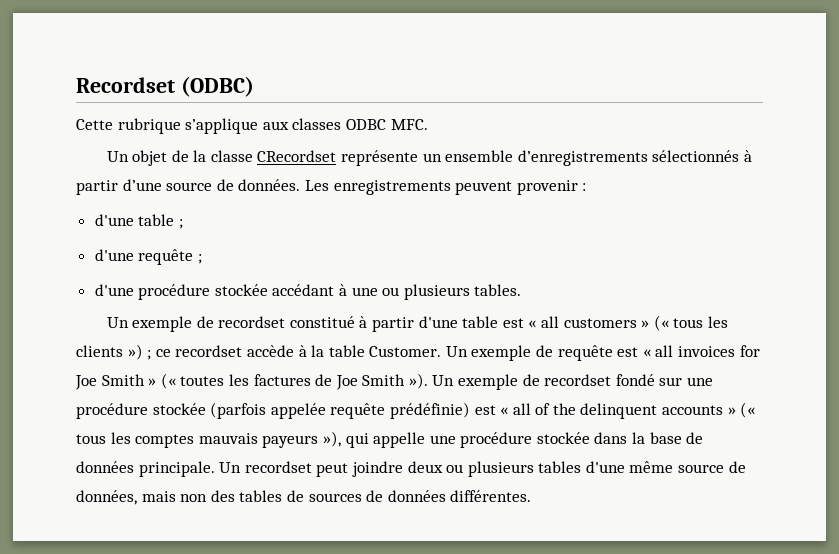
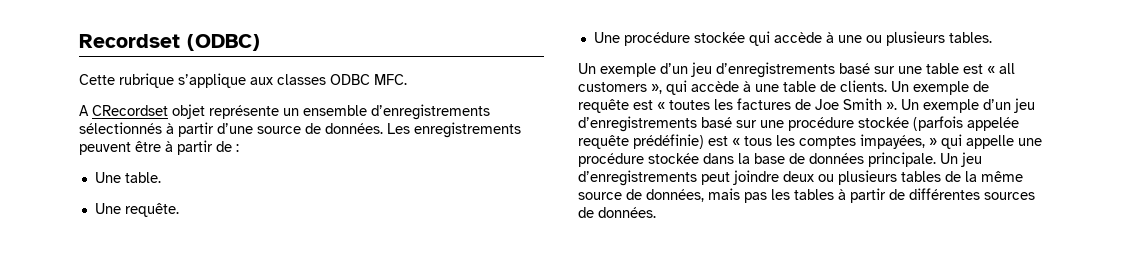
- Un objet de la classe CRecordset représente un ensemble d’enregistrements sélectionnés à partir d’une source de données.
+ A CRecordset objet représente un ensemble d’enregistrements sélectionnés à partir d’une source de données.
- Les enregistrements peuvent provenir :
- d'une table ;
- d'une requête ;
- d'une procédure stockée accédant à une ou plusieurs tables.
+ Les enregistrements peuvent être à partir de :
+ Une table.
+ Une requête.
+ Une procédure stockée qui accède à une ou plusieurs tables.
- Un exemple de recordset constitué à partir d'une table est « all customers » (« tous les clients ») ; ce recordset accède à la table Customer.
+ Un exemple d’un jeu d’enregistrements basé sur une table est « all customers », qui accède à une table de clients.
- Un exemple de requête est « all invoices for Joe Smith » (« toutes les factures de Joe Smith »). Un exemple de recordset fondé sur une procédure stockée (parfois appelée requête prédéfinie) est « all of the delinquent accounts » (« tous les comptes mauvais payeurs »), qui appelle une procédure stockée dans la base de données principale.
+ Un exemple de requête est « toutes les factures de Joe Smith ». Un exemple d’un jeu d’enregistrements basé sur une procédure stockée (parfois appelée requête prédéfinie) est « tous les comptes impayées, » qui appelle une procédure stockée dans la base de données principale.
- Un recordset peut joindre deux ou plusieurs tables d'une même source de données, mais non des tables de sources de données différentes.
+ Un jeu d’enregistrements peut joindre deux ou plusieurs tables de la même source de données, mais pas les tables à partir de différentes sources de données.

